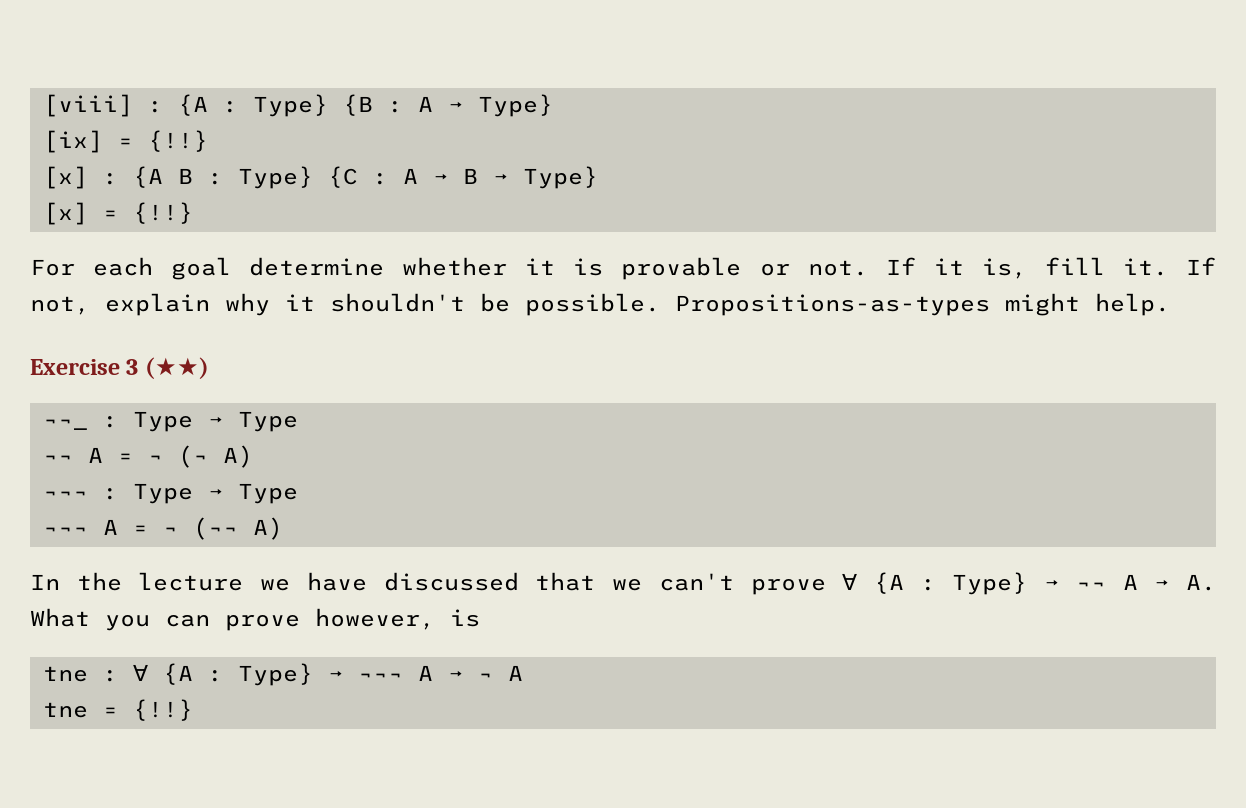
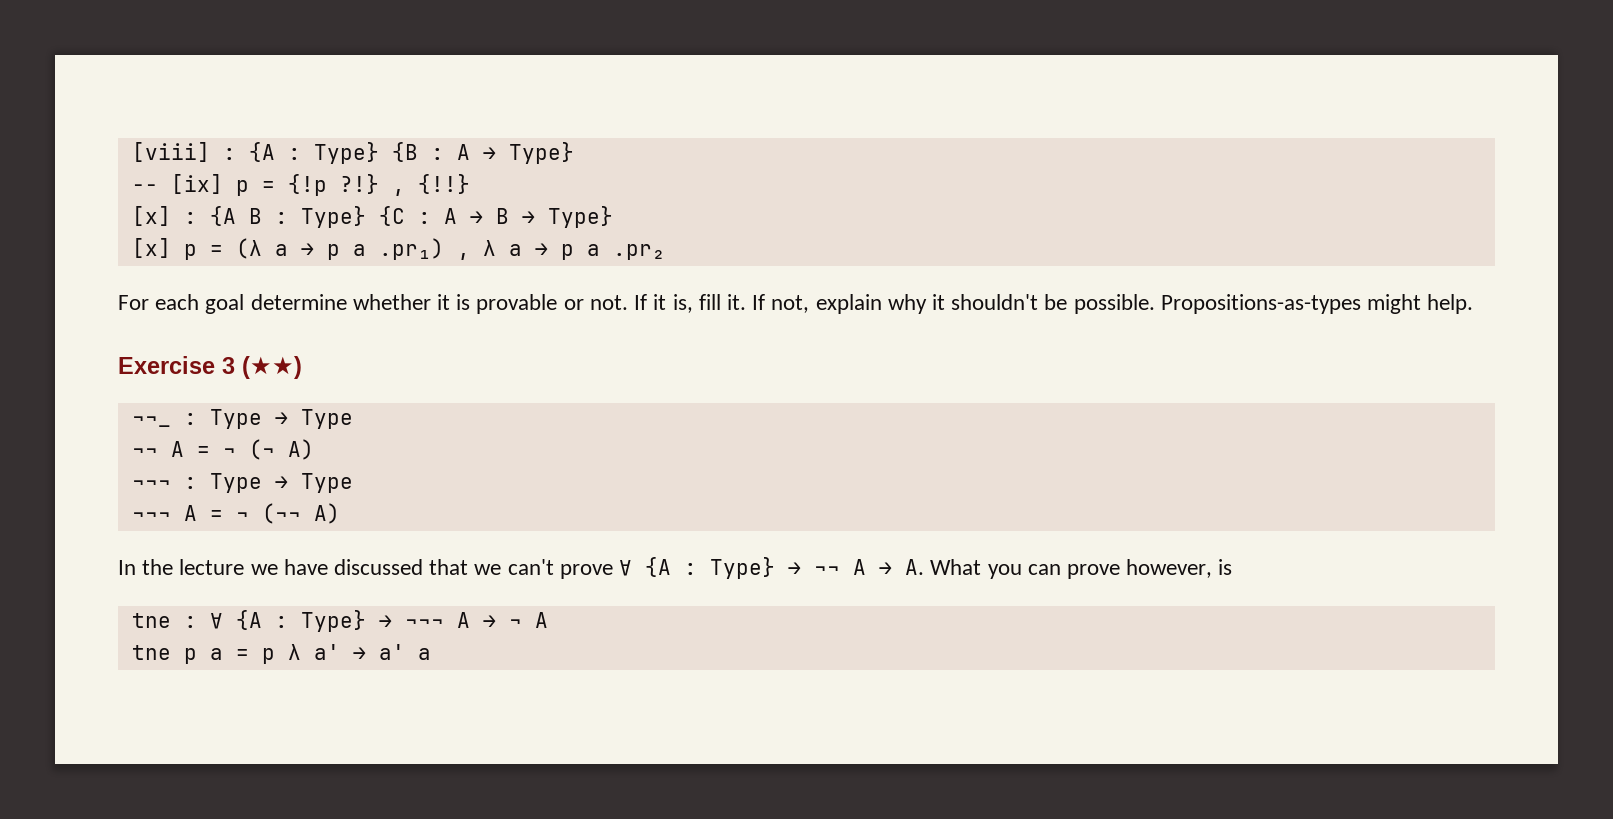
- [ix] = {!!}
+ -- [ix] p = {!p ?!} , {!!}
- [x] = {!!}
+ [x] p = (λ a → p a .pr₁) , λ a → p a .pr₂
- tne = {!!}
+ tne p a = p λ a' → a' a

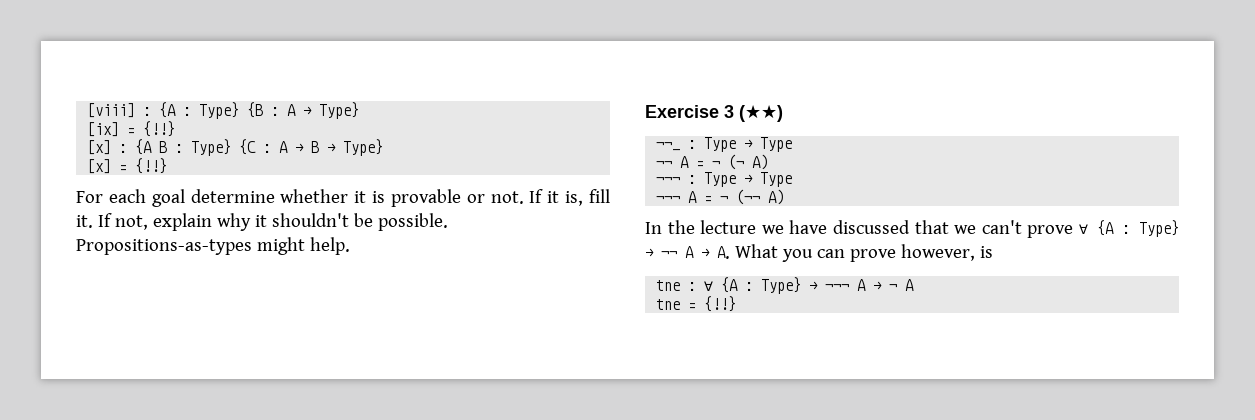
- -- [ix] p = {!p ?!} , {!!}
+ [ix] = {!!}
- [x] p = (λ a → p a .pr₁) , λ a → p a .pr₂
+ [x] = {!!}
- tne p a = p λ a' → a' a
+ tne = {!!}

